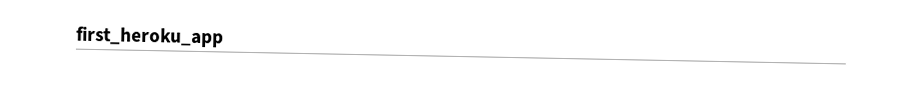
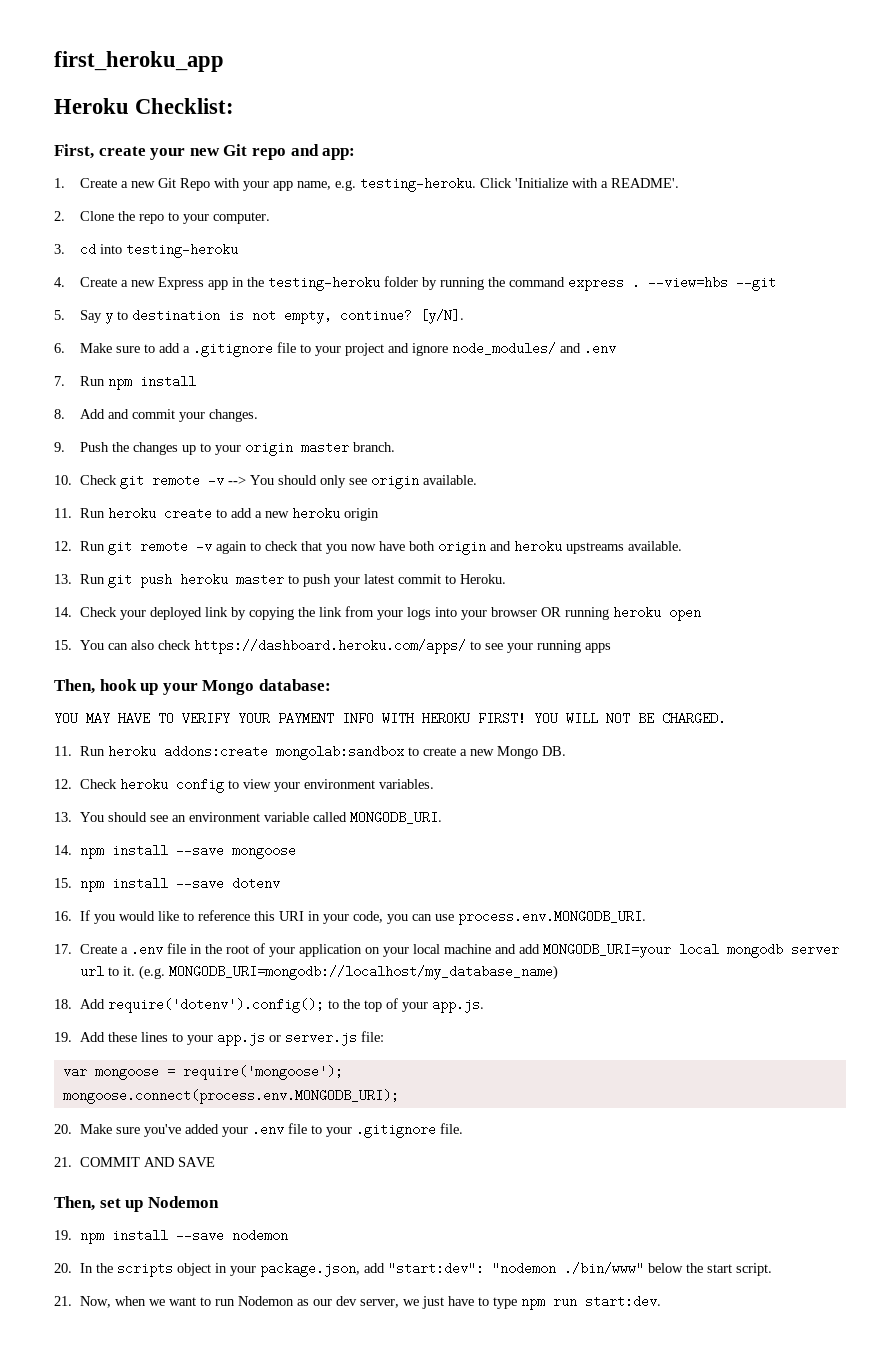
+ Heroku Checklist:
+ First, create your new Git repo and app:
+ 1. Create a new Git Repo with your app name, e.g. testing-heroku. Click 'Initialize with a README'.
+ 2. Clone the repo to your computer.
+ 3. cd into testing-heroku
+ 4. Create a new Express app in the testing-heroku folder by running the command express . --view=hbs --git
+ 5. Say y to destination is not empty, continue? [y/N].
+ 6. Make sure to add a .gitignore file to your project and ignore node_modules/ and .env
+ 7. Run npm install
+ 8. Add and commit your changes.
+ 9. Push the changes up to your origin master branch.
+ 10. Check git remote -v --> You should only see origin available.
+ 11. Run heroku create to add a new heroku origin
+ 12. Run git remote -v again to check that you now have both origin and heroku upstreams available.
+ 13. Run git push heroku master to push your latest commit to Heroku.
+ 14. Check your deployed link by copying the link from your logs into your browser OR running heroku open
+ 15. You can also check https://dashboard.heroku.com/apps/ to see your running apps
+ Then, hook up your Mongo database:
+ YOU MAY HAVE TO VERIFY YOUR PAYMENT INFO WITH HEROKU FIRST! YOU WILL NOT BE CHARGED.
+ 11. Run heroku addons:create mongolab:sandbox to create a new Mongo DB.
+ 12. Check heroku config to view your environment variables.
+ 13. You should see an environment variable called MONGODB_URI.
+ 14. npm install --save mongoose
+ 15. npm install --save dotenv
+ 16. If you would like to reference this URI in your code, you can use process.env.MONGODB_URI.
+ 17. Create a .env file in the root of your application on your local machine and add MONGODB_URI=your local mongodb server url to it. (e.g. MONGODB_URI=mongodb://localhost/my_database_name)
+ 18. Add require('dotenv').config(); to the top of your app.js.
+ 19. Add these lines to your app.js or server.js file:
+ var mongoose = require('mongoose');
+ mongoose.connect(process.env.MONGODB_URI);
+ 20. Make sure you've added your .env file to your .gitignore file.
+ 21. COMMIT AND SAVE
+ Then, set up Nodemon
+ 19. npm install --save nodemon
+ 20. In the scripts object in your package.json, add "start:dev": "nodemon ./bin/www" below the start script.
+ 21. Now, when we want to run Nodemon as our dev server, we just have to type npm run start:dev.

